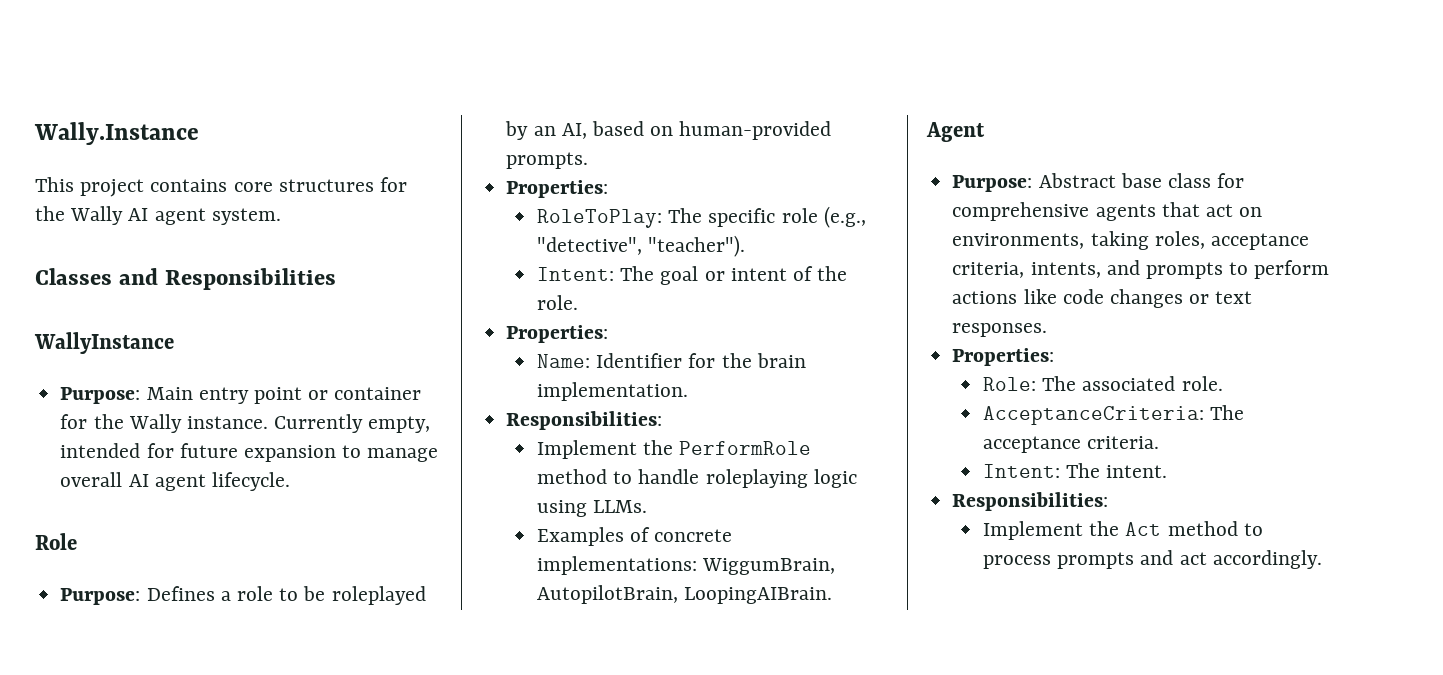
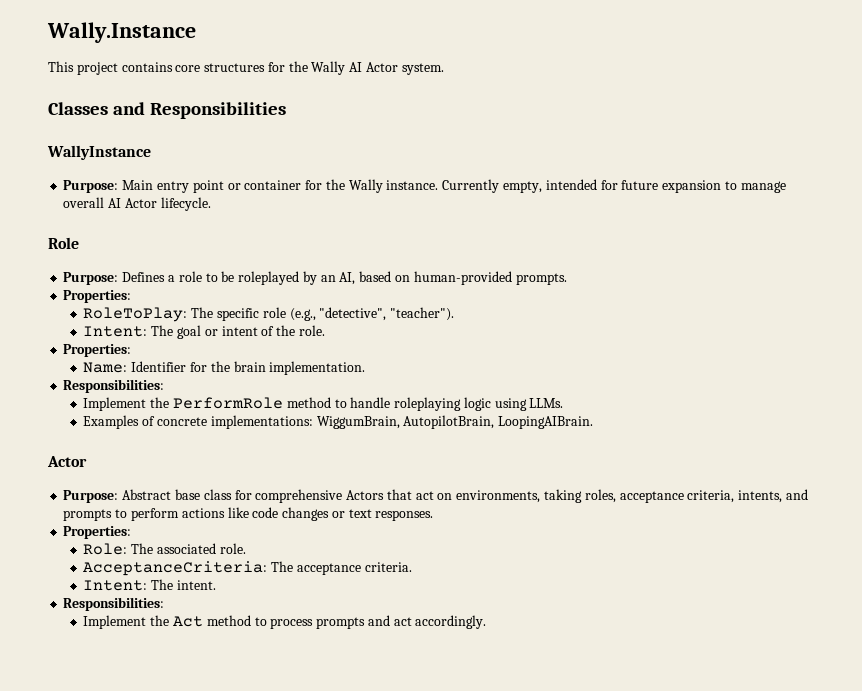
- This project contains core structures for the Wally AI agent system.
+ This project contains core structures for the Wally AI Actor system.
- Currently empty, intended for future expansion to manage overall AI agent lifecycle.
+ Currently empty, intended for future expansion to manage overall AI Actor lifecycle.
  Examples of concrete implementations: WiggumBrain, AutopilotBrain, LoopingAIBrain.
- Agent
+ Actor
- Purpose: Abstract base class for comprehensive agents that act on environments, taking roles, acceptance criteria, intents, and prompts to perform actions like code changes or text responses.
+ Purpose: Abstract base class for comprehensive Actors that act on environments, taking roles, acceptance criteria, intents, and prompts to perform actions like code changes or text responses.

